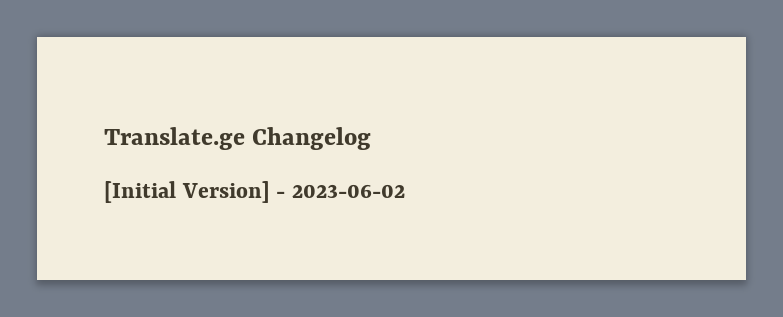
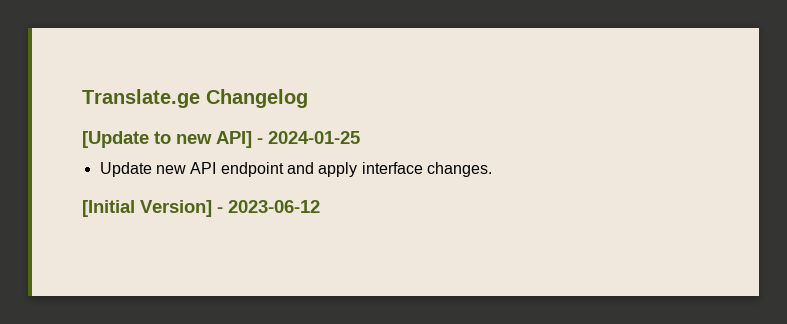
+ [Update to new API] - 2024-01-25
+ Update new API endpoint and apply interface changes.
- [Initial Version] - 2023-06-02
+ [Initial Version] - 2023-06-12

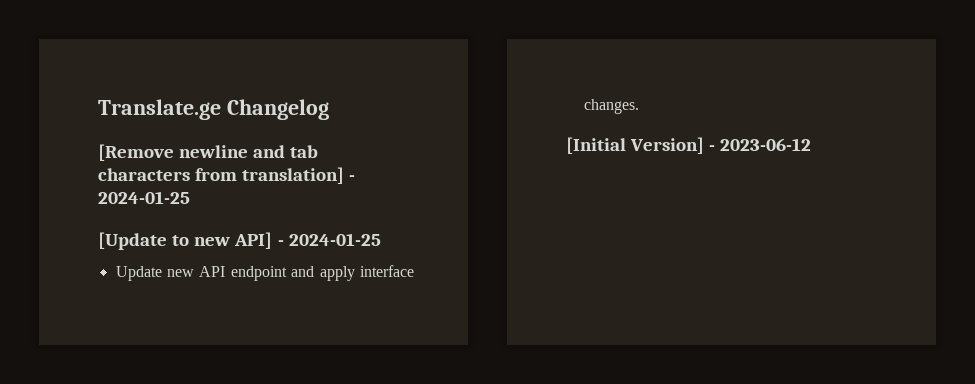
+ [Remove newline and tab characters from translation] - 2024-01-25

